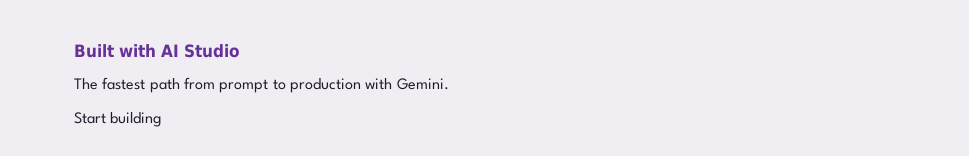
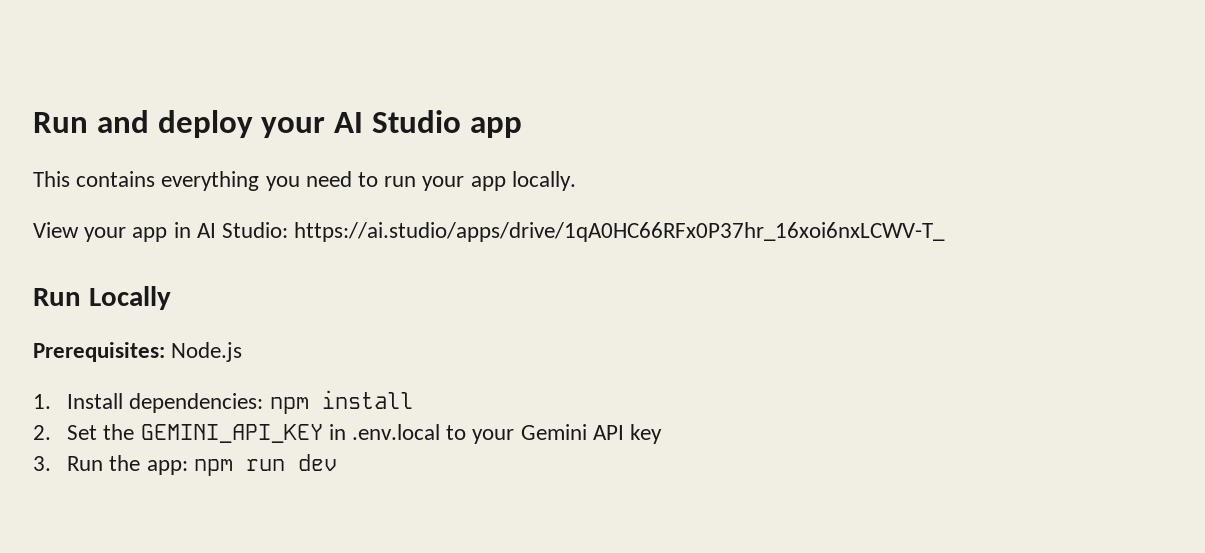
- Built with AI Studio
- The fastest path from prompt to production with Gemini.
- Start building
+ Run and deploy your AI Studio app
+ This contains everything you need to run your app locally.
+ View your app in AI Studio: https://ai.studio/apps/drive/1qA0HC66RFx0P37hr_16xoi6nxLCWV-T_
+ Run Locally
+ Prerequisites: Node.js
+ 1. Install dependencies: npm install
+ 2. Set the GEMINI_API_KEY in .env.local to your Gemini API key
+ 3. Run the app: npm run dev

